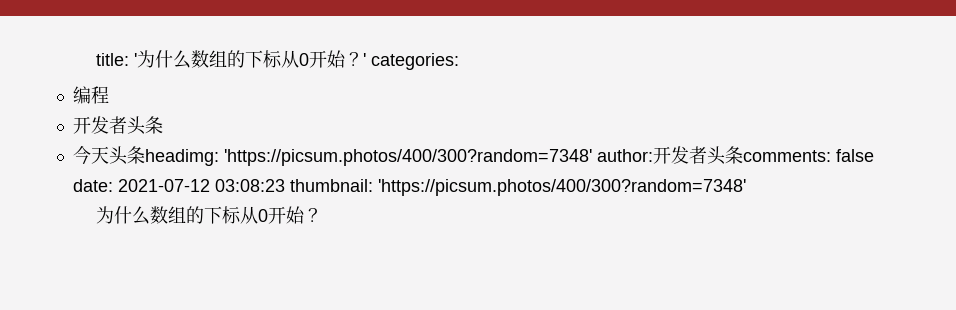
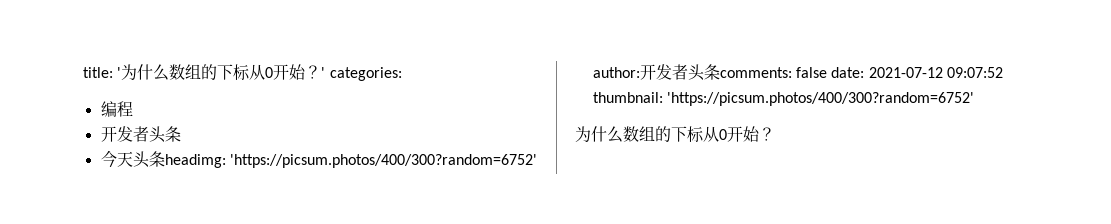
- 今天头条headimg: 'https://picsum.photos/400/300?random=7348' author:开发者头条comments: false date: 2021-07-12 03:08:23 thumbnail: 'https://picsum.photos/400/300?random=7348'
+ 今天头条headimg: 'https://picsum.photos/400/300?random=6752' author:开发者头条comments: false date: 2021-07-12 09:07:52 thumbnail: 'https://picsum.photos/400/300?random=6752'

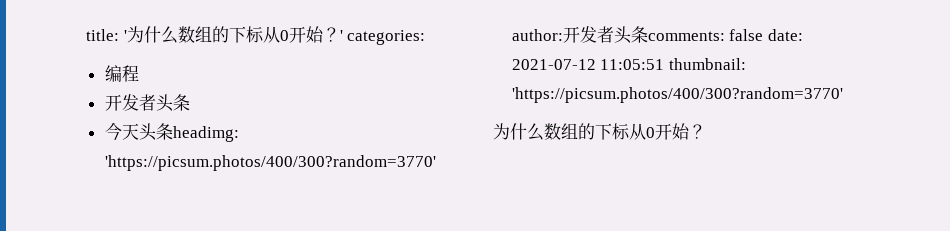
- 今天头条headimg: 'https://picsum.photos/400/300?random=6752' author:开发者头条comments: false date: 2021-07-12 09:07:52 thumbnail: 'https://picsum.photos/400/300?random=6752'
+ 今天头条headimg: 'https://picsum.photos/400/300?random=3770' author:开发者头条comments: false date: 2021-07-12 11:05:51 thumbnail: 'https://picsum.photos/400/300?random=3770'

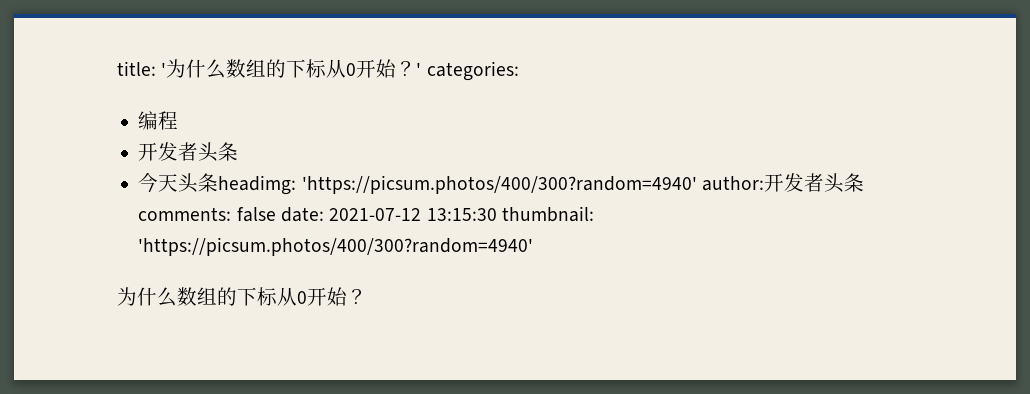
- 今天头条headimg: 'https://picsum.photos/400/300?random=3770' author:开发者头条comments: false date: 2021-07-12 11:05:51 thumbnail: 'https://picsum.photos/400/300?random=3770'
+ 今天头条headimg: 'https://picsum.photos/400/300?random=4940' author:开发者头条comments: false date: 2021-07-12 13:15:30 thumbnail: 'https://picsum.photos/400/300?random=4940'

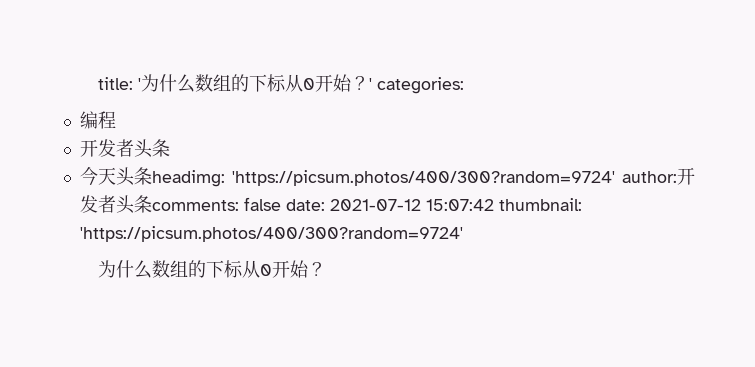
- 今天头条headimg: 'https://picsum.photos/400/300?random=4940' author:开发者头条comments: false date: 2021-07-12 13:15:30 thumbnail: 'https://picsum.photos/400/300?random=4940'
+ 今天头条headimg: 'https://picsum.photos/400/300?random=9724' author:开发者头条comments: false date: 2021-07-12 15:07:42 thumbnail: 'https://picsum.photos/400/300?random=9724'

